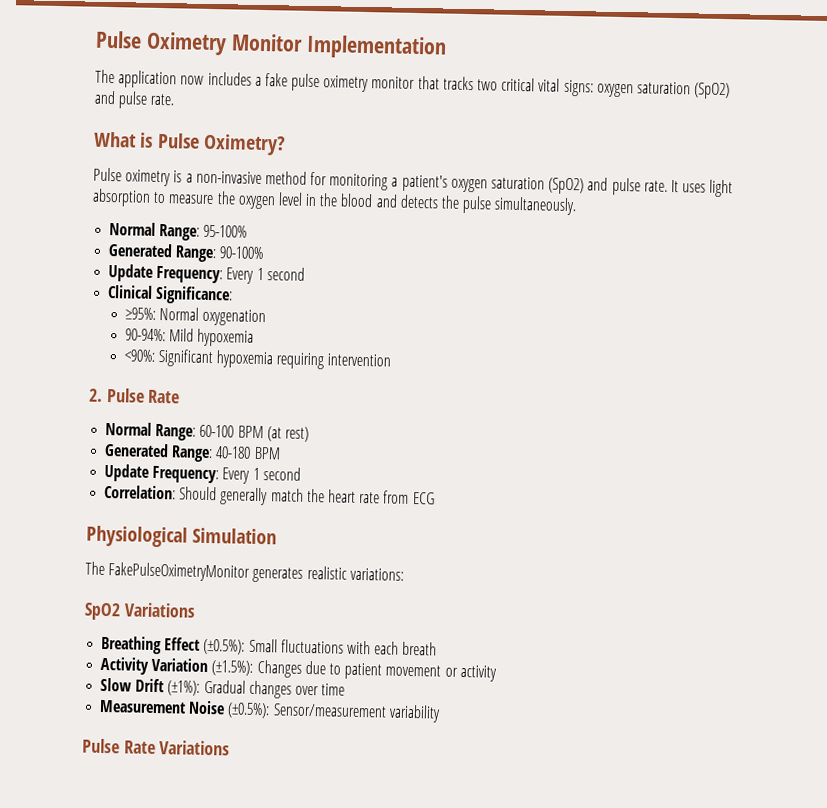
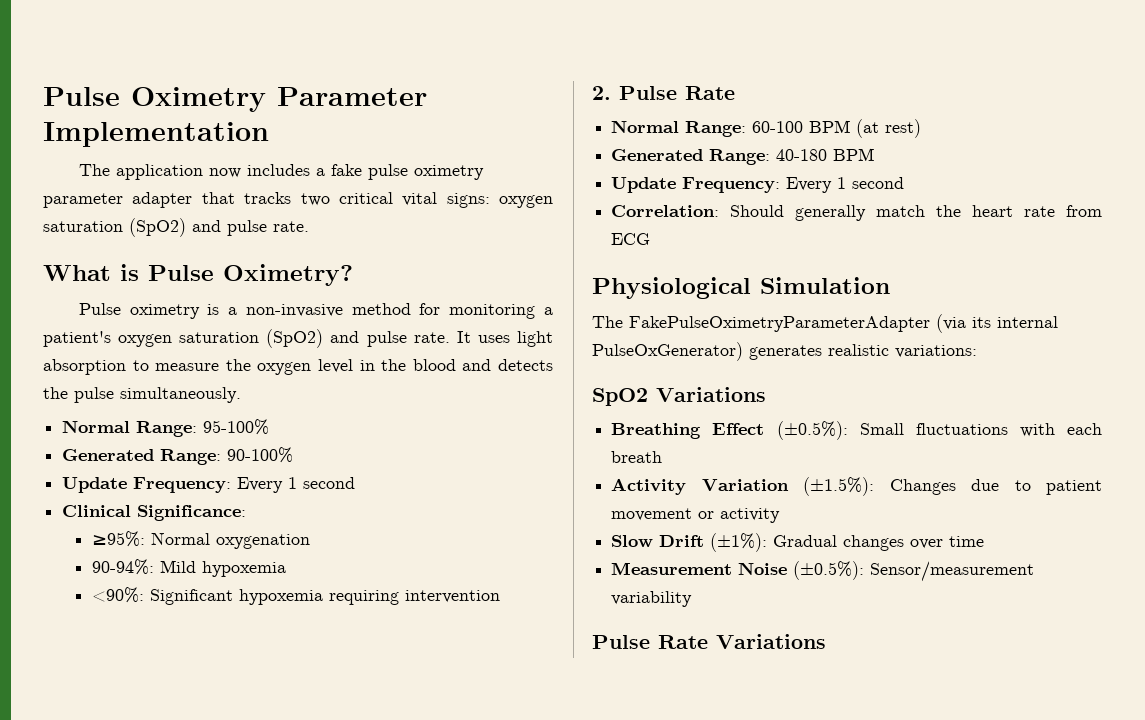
- Pulse Oximetry Monitor Implementation
+ Pulse Oximetry Parameter Implementation
- The application now includes a fake pulse oximetry monitor that tracks two critical vital signs: oxygen saturation (SpO2) and pulse rate.
+ The application now includes a fake pulse oximetry parameter adapter that tracks two critical vital signs: oxygen saturation (SpO2) and pulse rate.
- The FakePulseOximetryMonitor generates realistic variations:
+ The FakePulseOximetryParameterAdapter (via its internal PulseOxGenerator) generates realistic variations:

